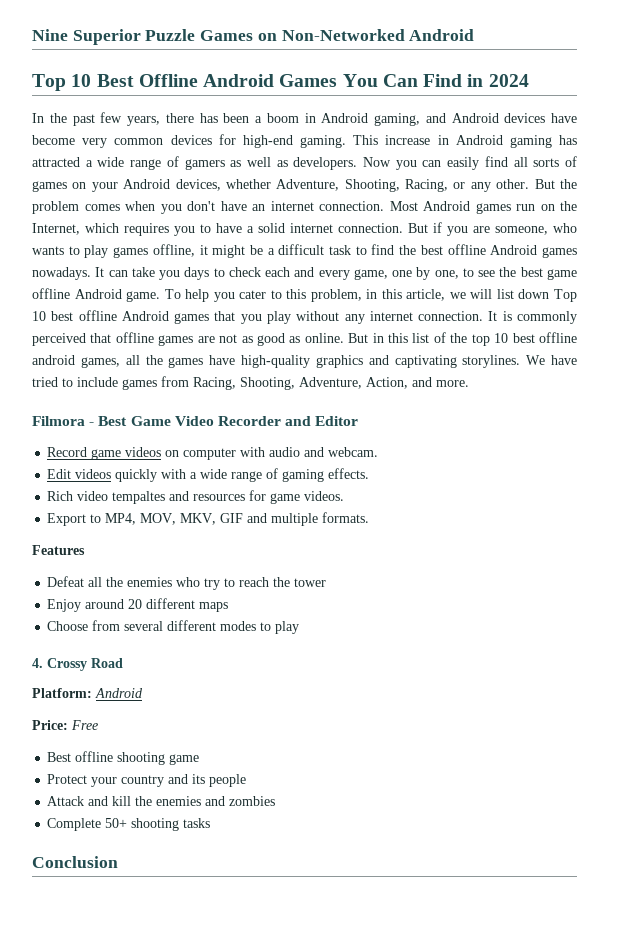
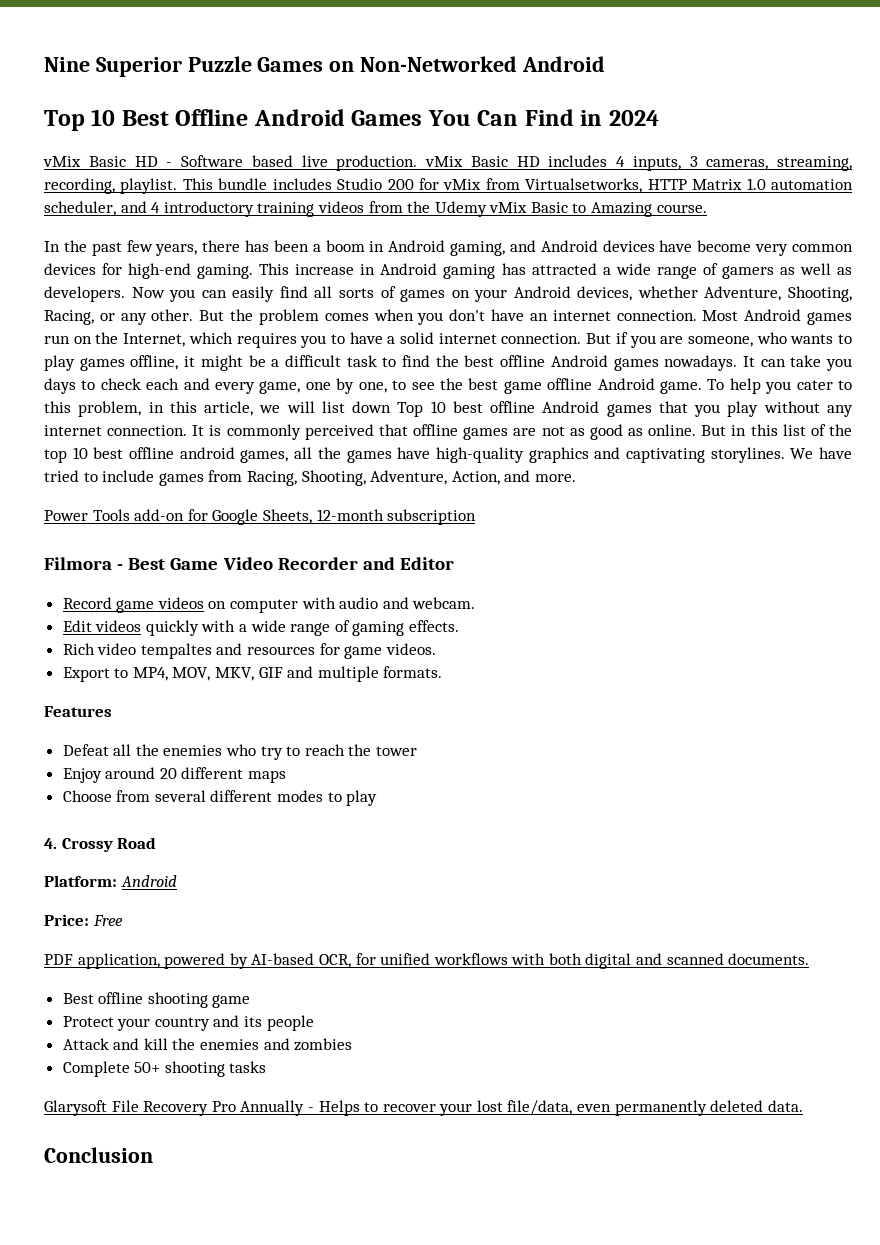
+ vMix Basic HD - Software based live production. vMix Basic HD includes 4 inputs, 3 cameras, streaming, recording, playlist. This bundle includes Studio 200 for vMix from Virtualsetworks, HTTP Matrix 1.0 automation scheduler, and 4 introductory training videos from the Udemy vMix Basic to Amazing course.
+ Power Tools add-on for Google Sheets, 12-month subscription
+ PDF application, powered by AI-based OCR, for unified workflows with both digital and scanned documents.
+ Glarysoft File Recovery Pro Annually - Helps to recover your lost file/data, even permanently deleted data.

